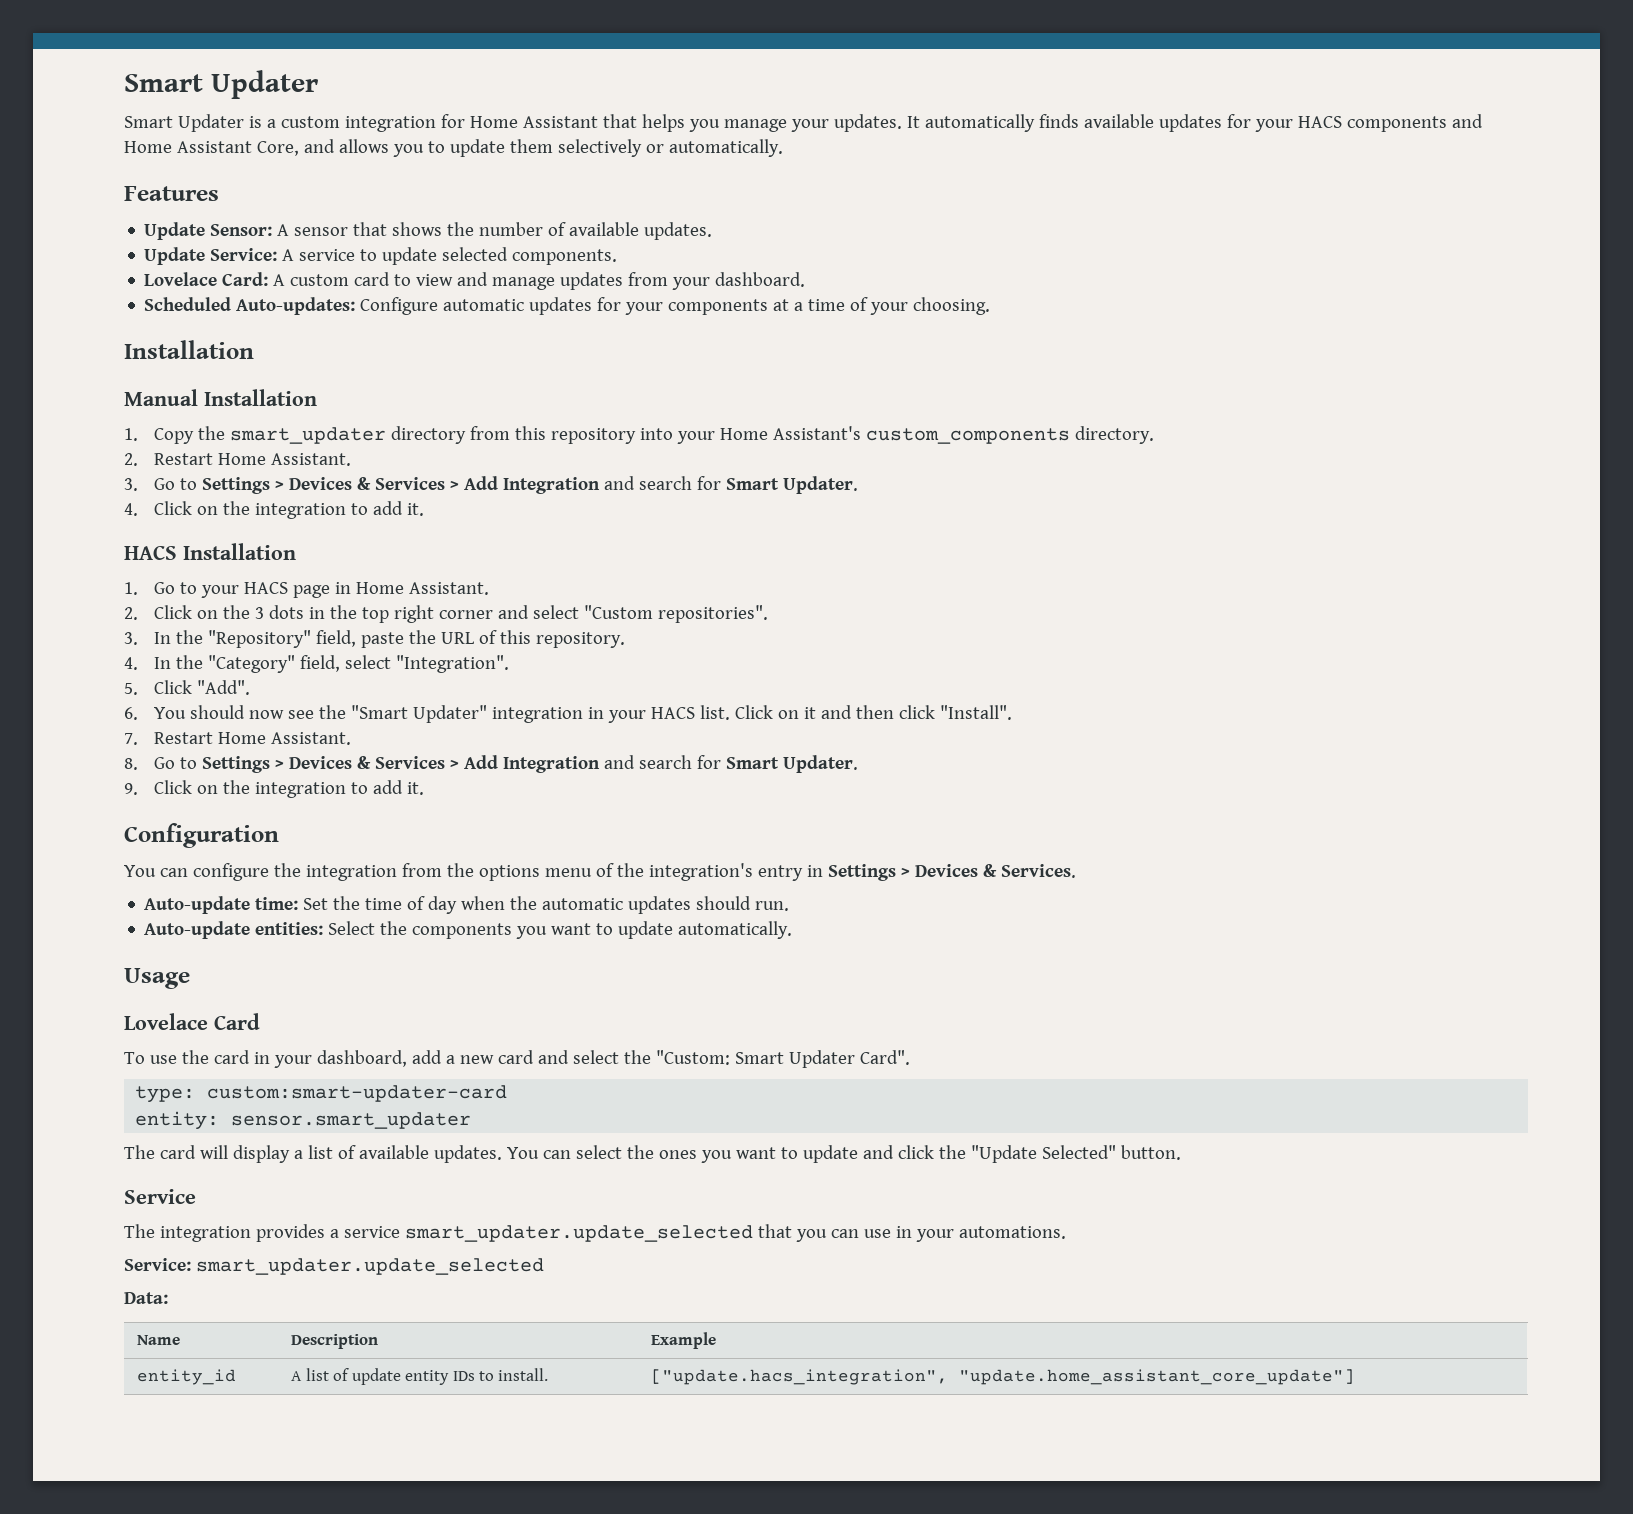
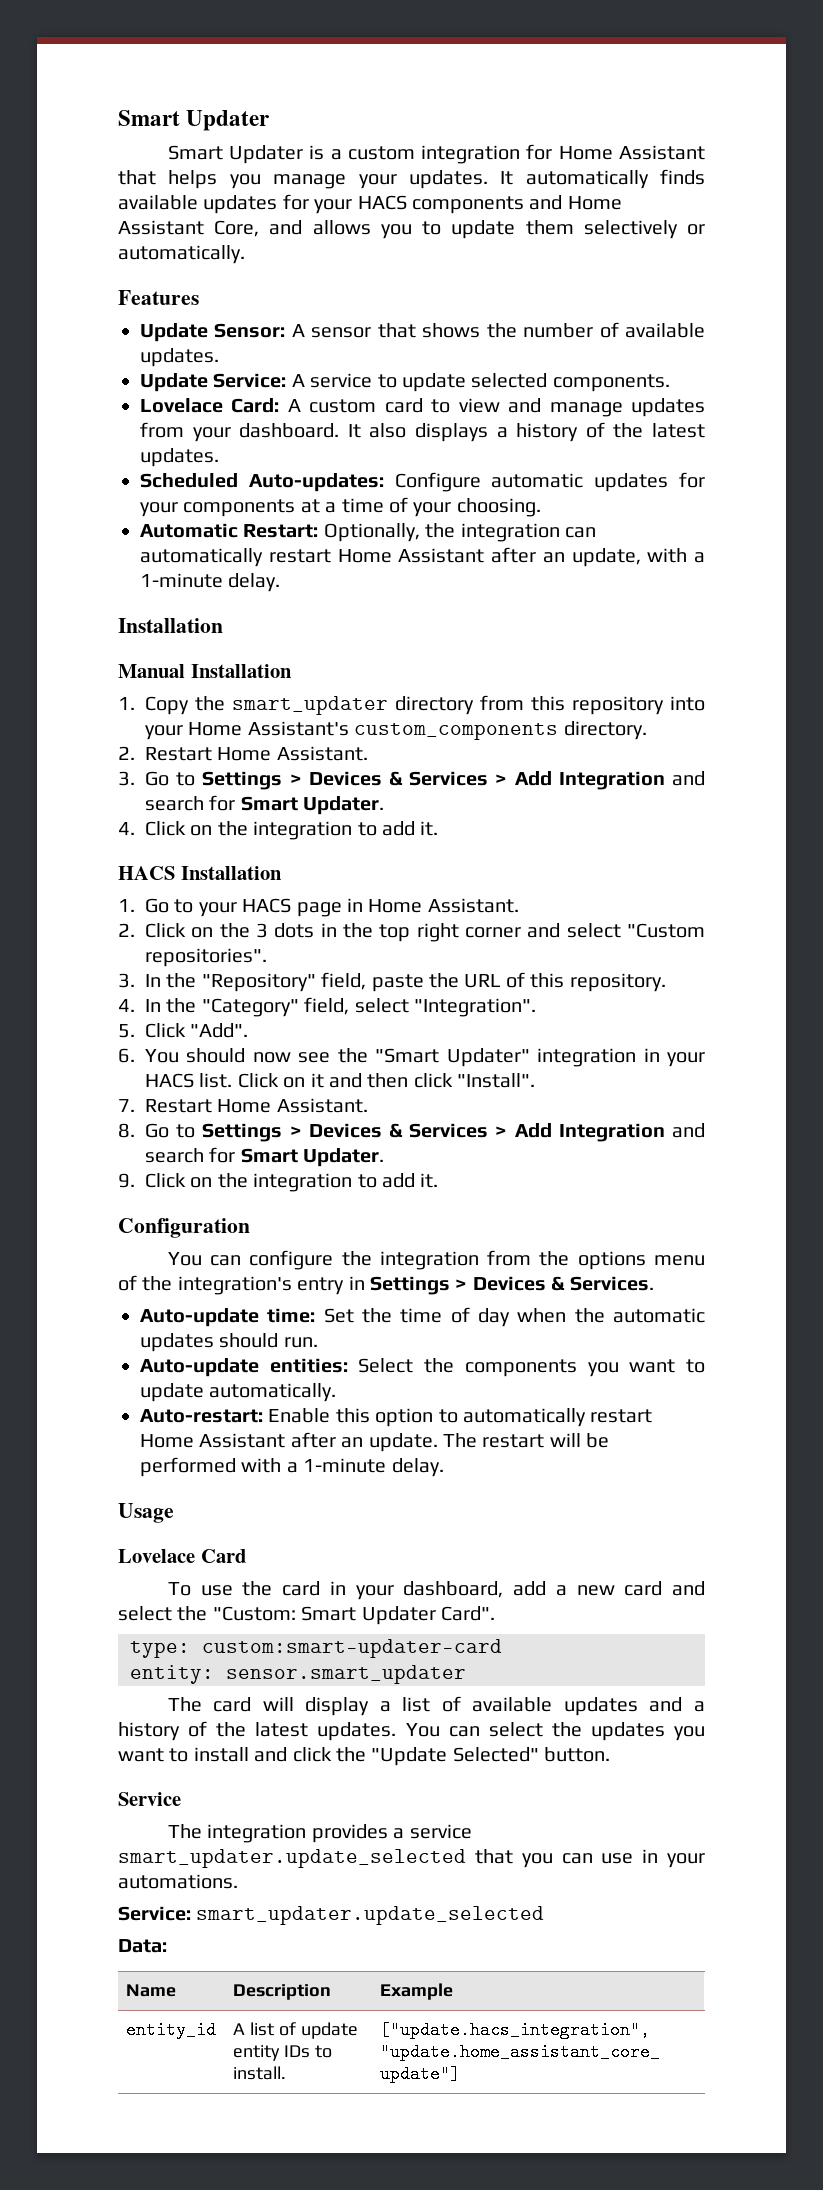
+ It also displays a history of the latest updates.
+ Automatic Restart: Optionally, the integration can automatically restart Home Assistant after an update, with a 1-minute delay.
+ Auto-restart: Enable this option to automatically restart Home Assistant after an update. The restart will be performed with a 1-minute delay.
- The card will display a list of available updates.
+ The card will display a list of available updates and a history of the latest updates.
- You can select the ones you want to update and click the "Update Selected" button.
+ You can select the updates you want to install and click the "Update Selected" button.

